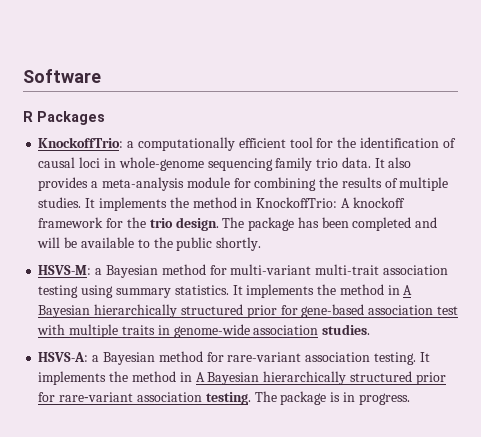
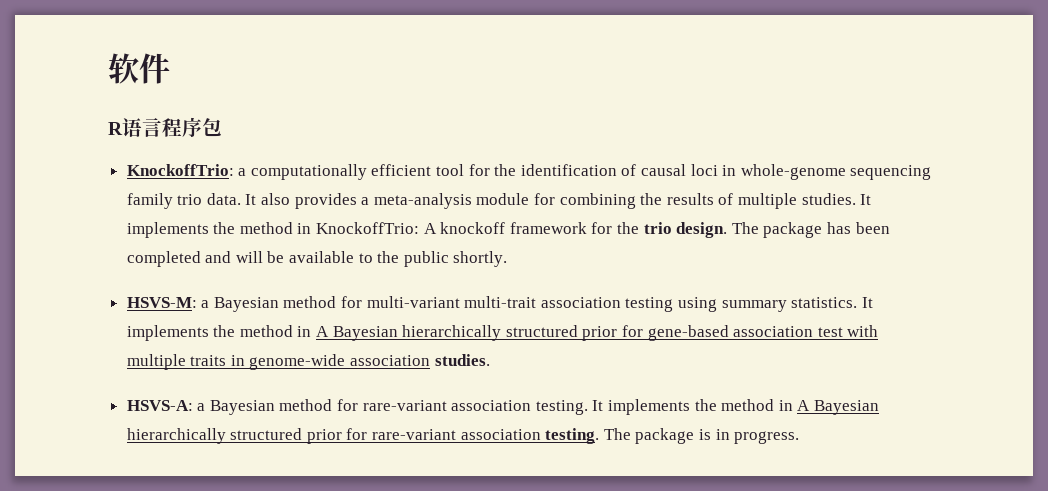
- Software
+ 软件
- R Packages
+ R语言程序包

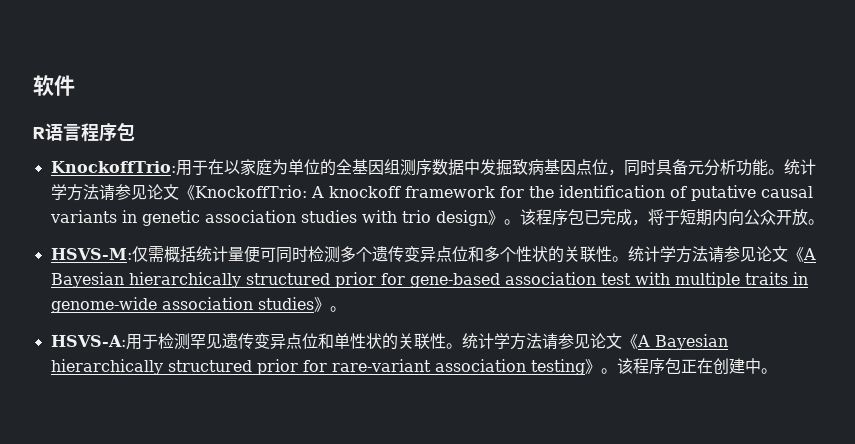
- KnockoffTrio: a computationally efficient tool for the identification of causal loci in whole-genome sequencing family trio data. It also provides a meta-analysis module for combining the results of multiple studies. It implements the method in KnockoffTrio: A knockoff framework for the trio design. The package has been completed and will be available to the public shortly.
- HSVS-M: a Bayesian method for multi-variant multi-trait association testing using summary statistics. It implements the method in A Bayesian hierarchically structured prior for gene-based association test with multiple traits in genome-wide association studies.
+ KnockoffTrio:用于在以家庭为单位的全基因组测序数据中发掘致病基因点位，同时具备元分析功能。统计学方法请参见论文《KnockoffTrio: A knockoff framework for the identification of putative causal variants in genetic association studies with trio design》。该程序包已完成，将于短期内向公众开放。
+ HSVS-M:仅需概括统计量便可同时检测多个遗传变异点位和多个性状的关联性。统计学方法请参见论文《A Bayesian hierarchically structured prior for gene-based association test with multiple traits in genome-wide association studies》。
- HSVS-A: a Bayesian method for rare-variant association testing. It implements the method in A Bayesian hierarchically structured prior for rare‐variant association testing. The package is in progress.
+ HSVS-A:用于检测罕见遗传变异点位和单性状的关联性。统计学方法请参见论文《A Bayesian hierarchically structured prior for rare‐variant association testing》。该程序包正在创建中。

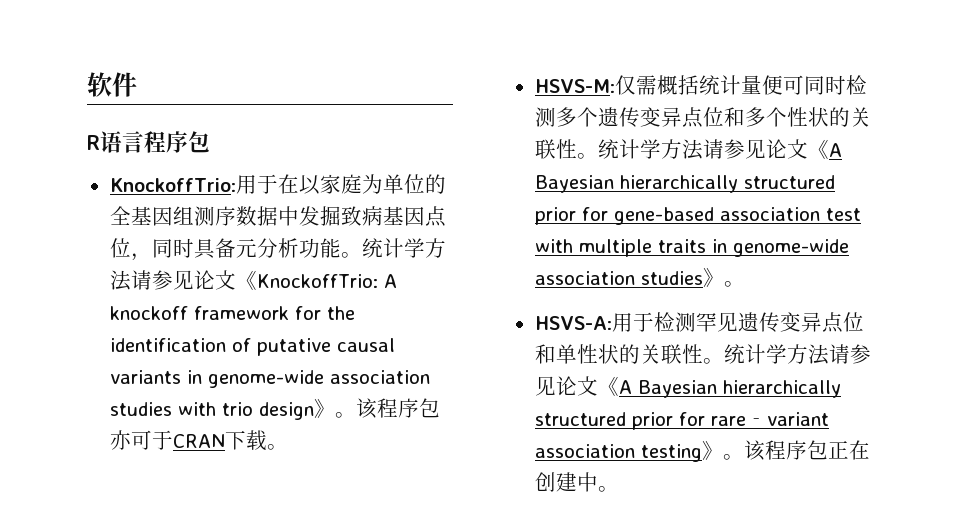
- 统计学方法请参见论文《KnockoffTrio: A knockoff framework for the identification of putative causal variants in genetic association studies with trio design》。
+ 统计学方法请参见论文《KnockoffTrio: A knockoff framework for the identification of putative causal variants in genome-wide association studies with trio design》。
- 该程序包已完成，将于短期内向公众开放。
+ 该程序包亦可于CRAN下载。

